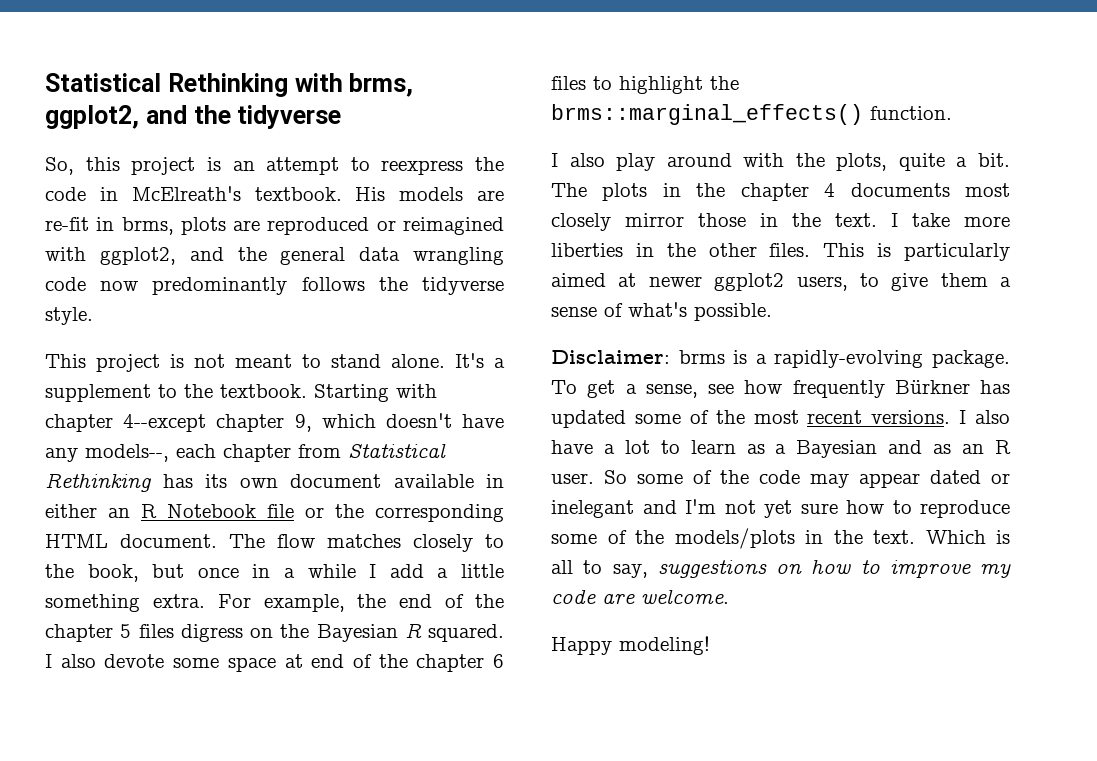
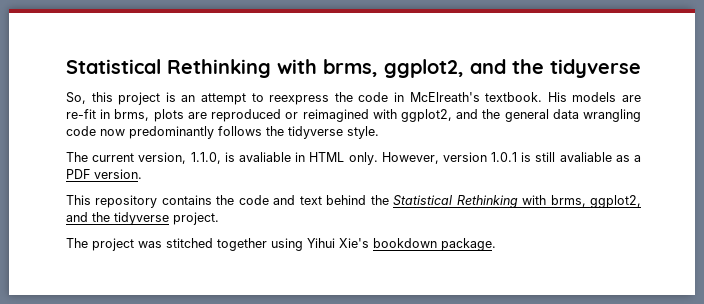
- This project is not meant to stand alone. It's a supplement to the textbook. Starting with chapter 4--except chapter 9, which doesn't have any models--, each chapter from Statistical Rethinking has its own document available in either an R Notebook file or the corresponding HTML document. The flow matches closely to the book, but once in a while I add a little something extra. For example, the end of the chapter 5 files digress on the Bayesian R squared. I also devote some space at end of the chapter 6 files to highlight the brms::marginal_effects() function.
- I also play around with the plots, quite a bit. The plots in the chapter 4 documents most closely mirror those in the text. I take more liberties in the other files. This is particularly aimed at newer ggplot2 users, to give them a sense of what's possible.
- Disclaimer: brms is a rapidly-evolving package. To get a sense, see how frequently Bürkner has updated some of the most recent versions. I also have a lot to learn as a Bayesian and as an R user. So some of the code may appear dated or inelegant and I'm not yet sure how to reproduce some of the models/plots in the text. Which is all to say, suggestions on how to improve my code are welcome.
- Happy modeling!
+ The current version, 1.1.0, is avaliable in HTML only. However, version 1.0.1 is still avaliable as a PDF version.
+ This repository contains the code and text behind the Statistical Rethinking with brms, ggplot2, and the tidyverse project.
+ The project was stitched together using Yihui Xie's bookdown package.

